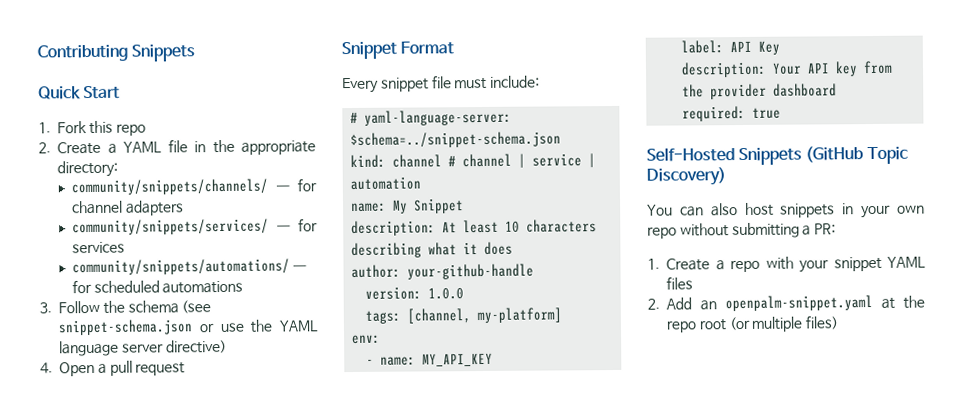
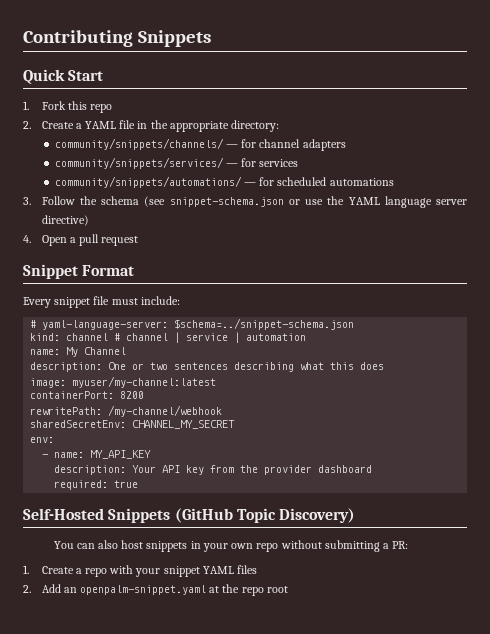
- name: My Snippet
- description: At least 10 characters describing what it does
+ name: My Channel
+ description: One or two sentences describing what this does
- author: your-github-handle
- version: 1.0.0
- tags: [channel, my-platform]
+ image: myuser/my-channel:latest
+ containerPort: 8200
+ rewritePath: /my-channel/webhook
+ sharedSecretEnv: CHANNEL_MY_SECRET
- label: API Key
- 2. Add an openpalm-snippet.yaml at the repo root (or multiple files)
+ 2. Add an openpalm-snippet.yaml at the repo root

